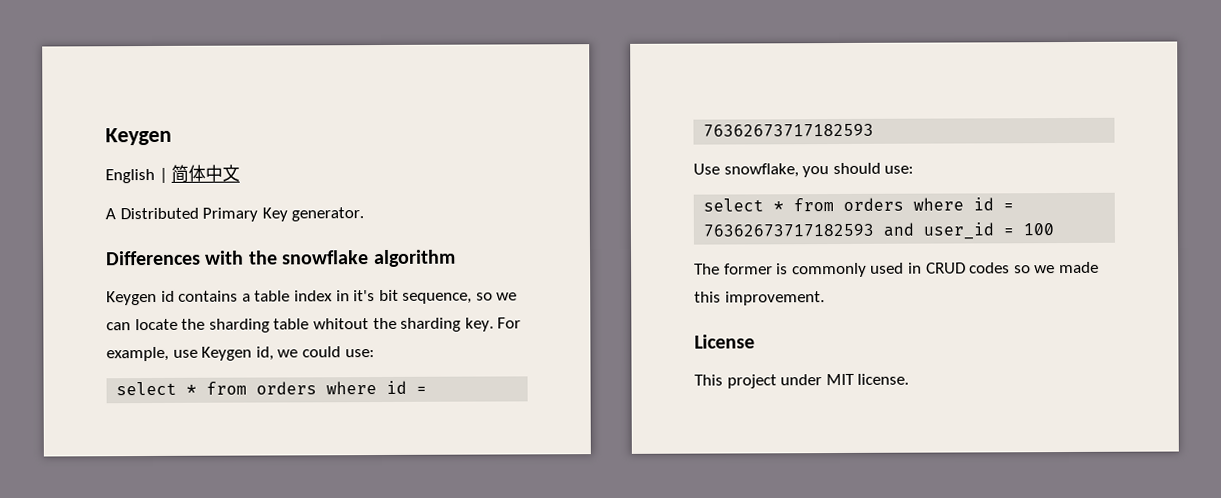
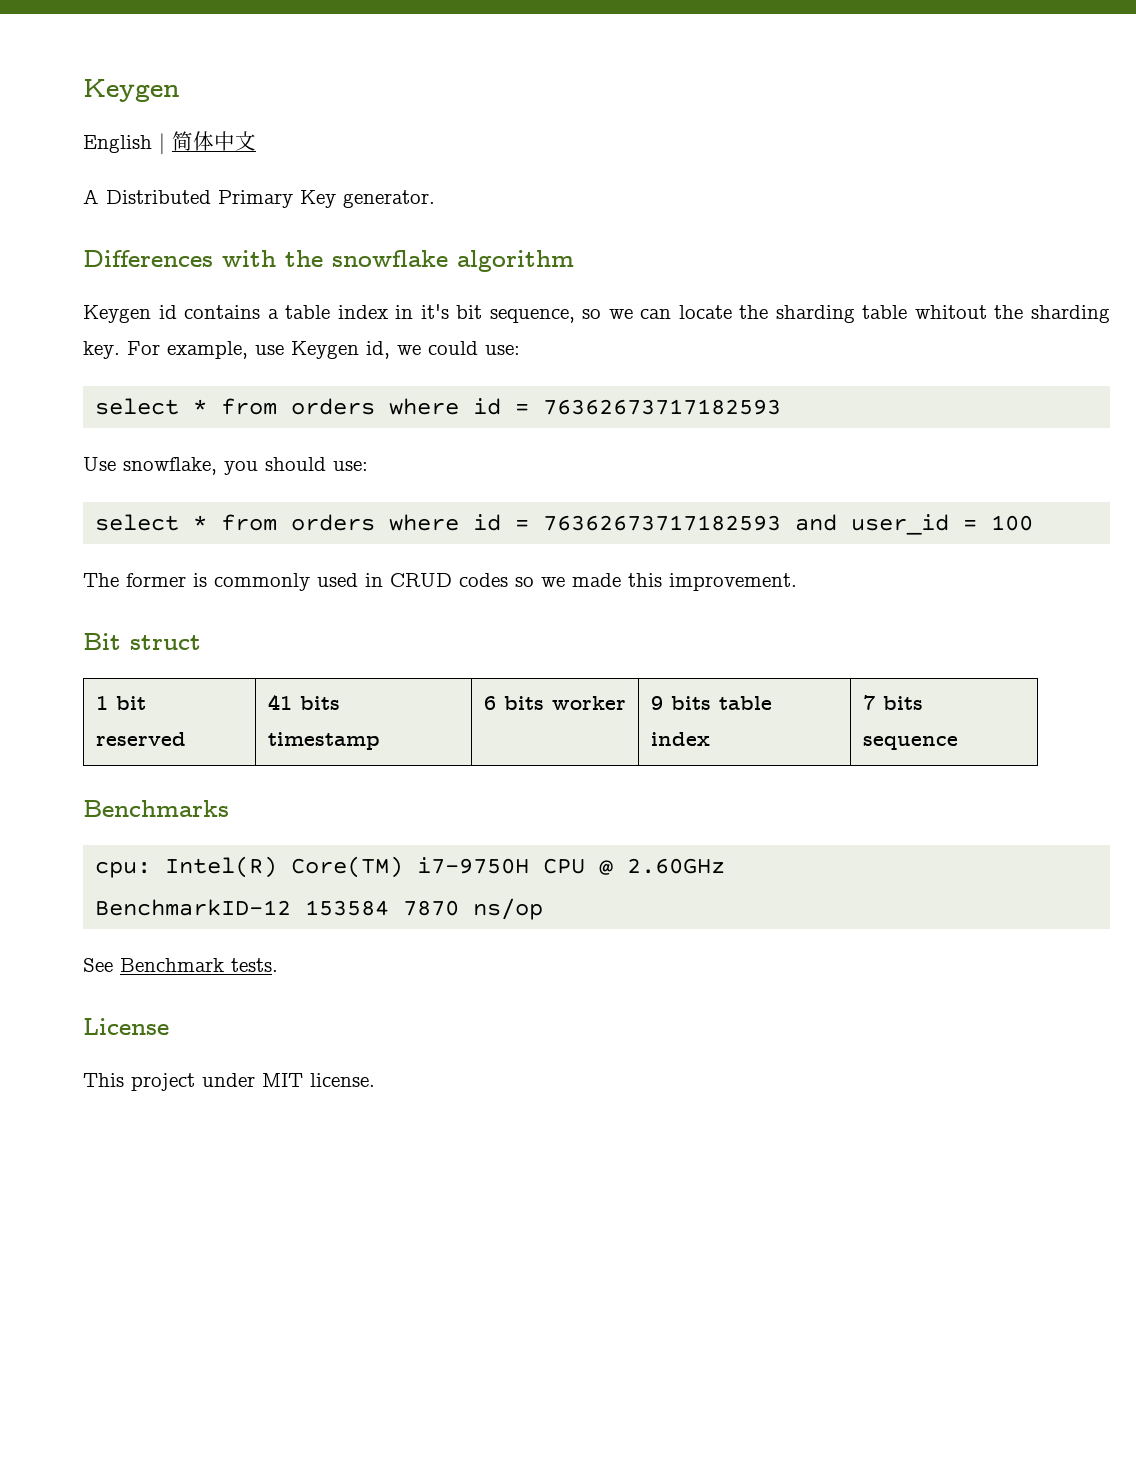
+ Bit struct
+ 1 bit reserved | 41 bits timestamp | 6 bits worker | 9 bits table index | 7 bits sequence
+ Benchmarks
+ cpu: Intel(R) Core(TM) i7-9750H CPU @ 2.60GHz
+ BenchmarkID-12 153584 7870 ns/op
+ See Benchmark tests.

